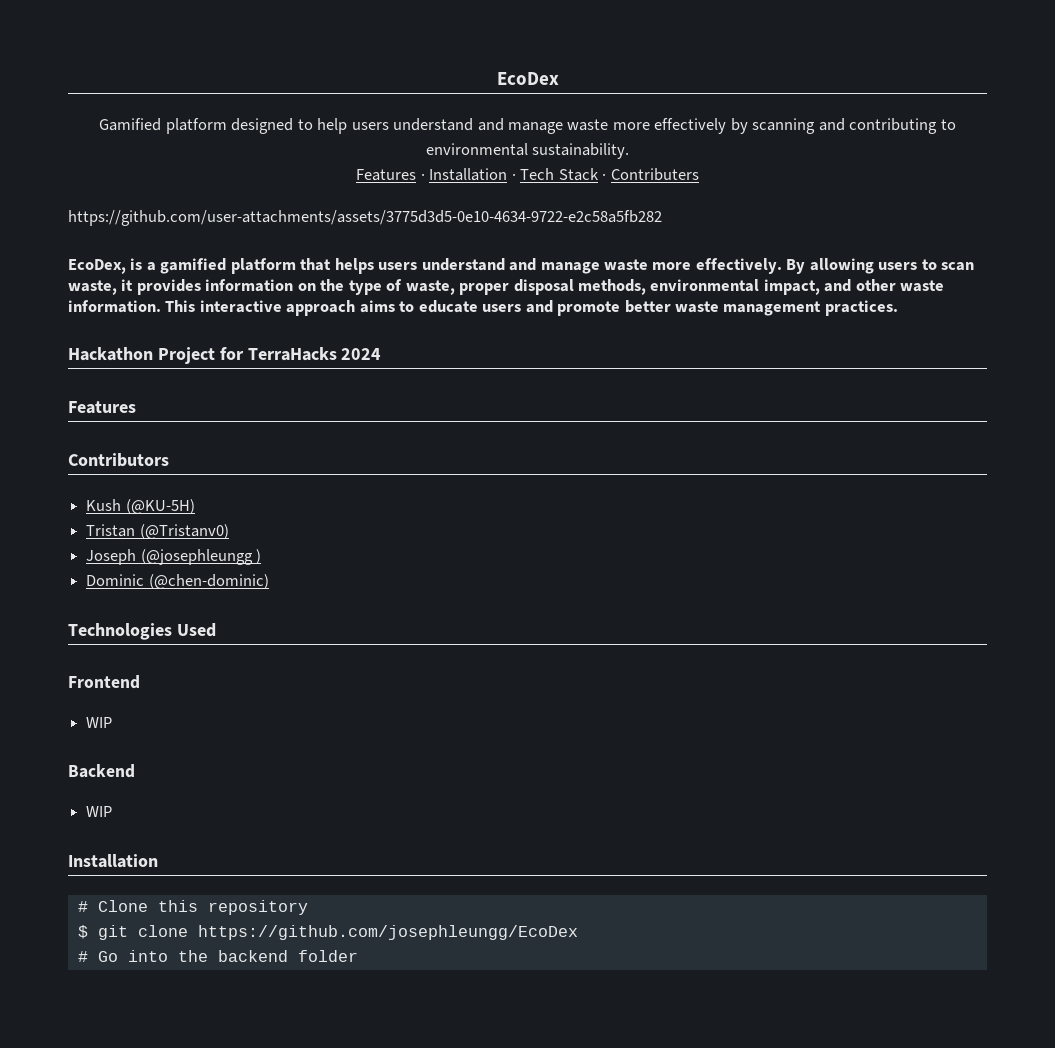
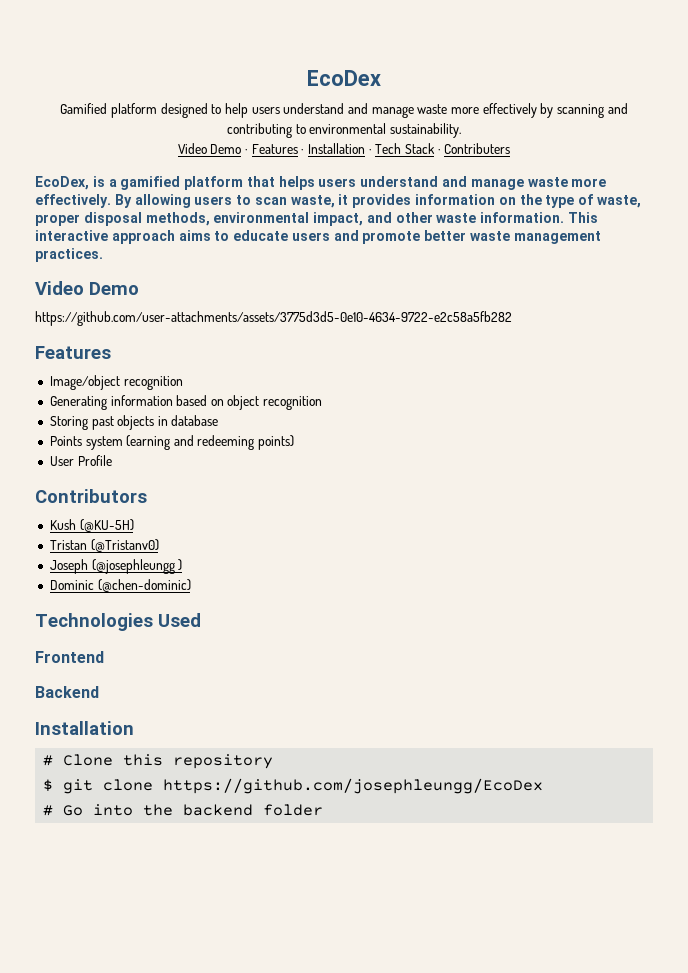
- Features · Installation · Tech Stack · Contributers
+ Video Demo · Features · Installation · Tech Stack · Contributers
- https://github.com/user-attachments/assets/3775d3d5-0e10-4634-9722-e2c58a5fb282
  This interactive approach aims to educate users and promote better waste management practices.
- Hackathon Project for TerraHacks 2024
+ Video Demo
+ https://github.com/user-attachments/assets/3775d3d5-0e10-4634-9722-e2c58a5fb282
  Features
+ Image/object recognition
+ Generating information based on object recognition
+ Storing past objects in database
+ Points system (earning and redeeming points)
+ User Profile
  Frontend
- WIP
  Backend
- WIP

